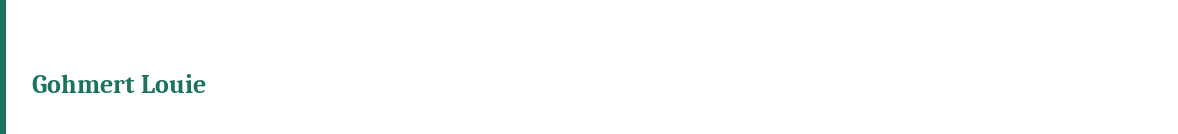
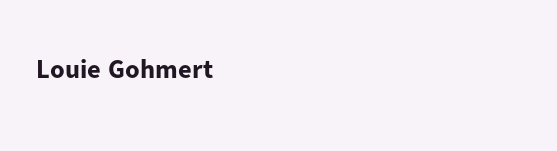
- Gohmert Louie
+ Louie Gohmert

